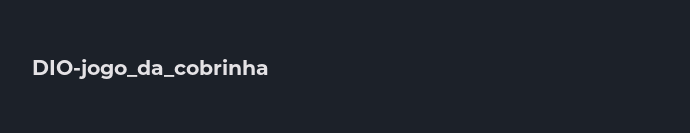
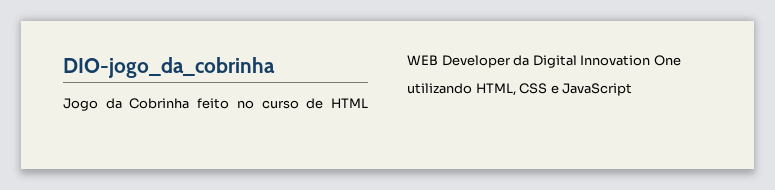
+ Jogo da Cobrinha feito no curso de HTML WEB Developer da Digital Innovation One
+ utilizando HTML, CSS e JavaScript

